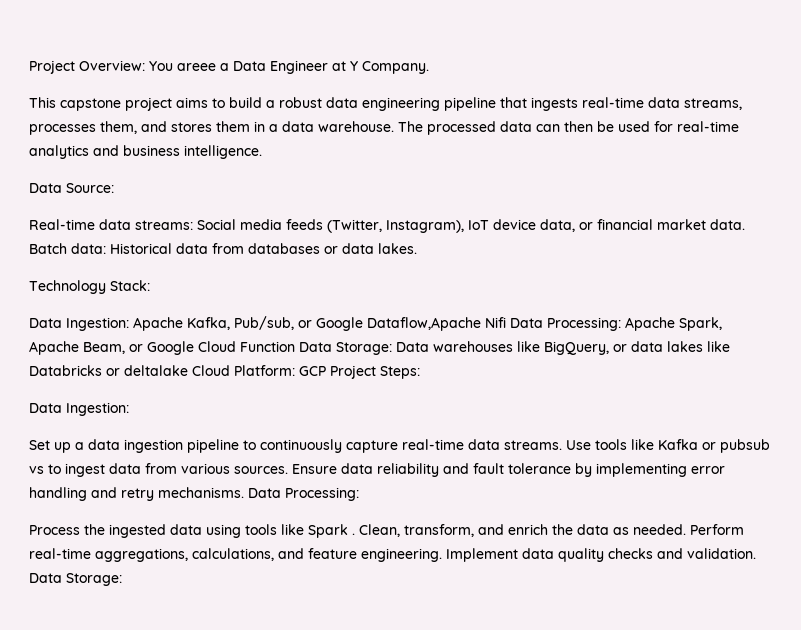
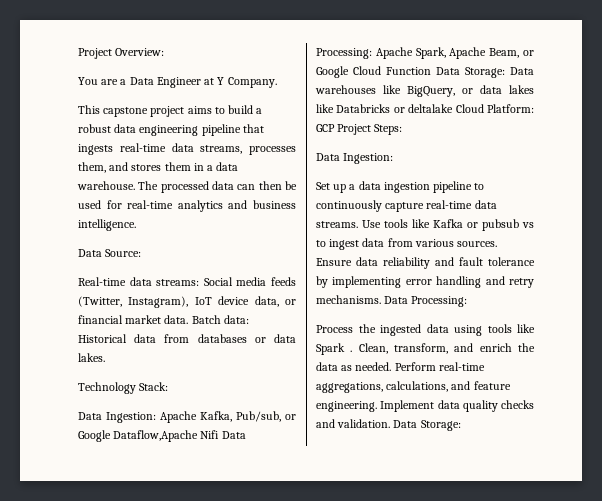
- Project Overview: You areee a Data Engineer at Y Company.
+ Project Overview:
+ You are a Data Engineer at Y Company.

